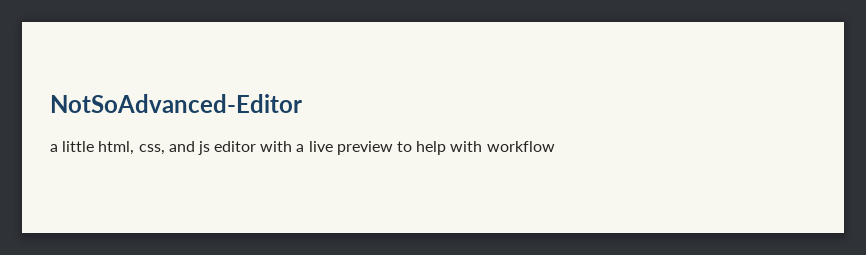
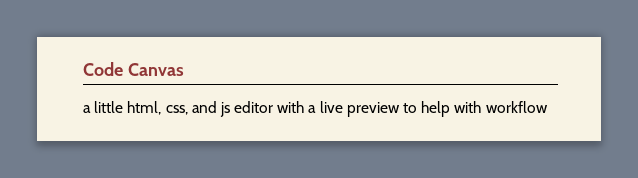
- NotSoAdvanced-Editor
+ Code Canvas

